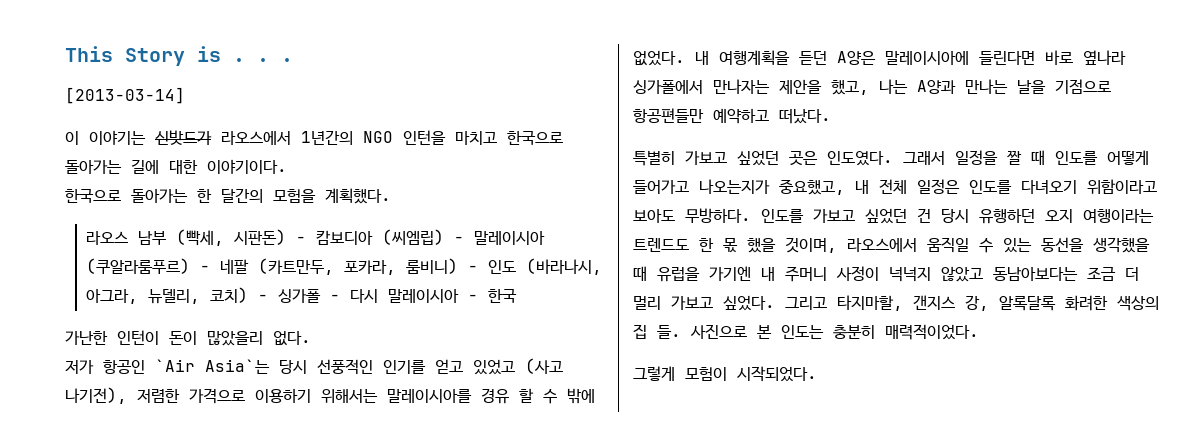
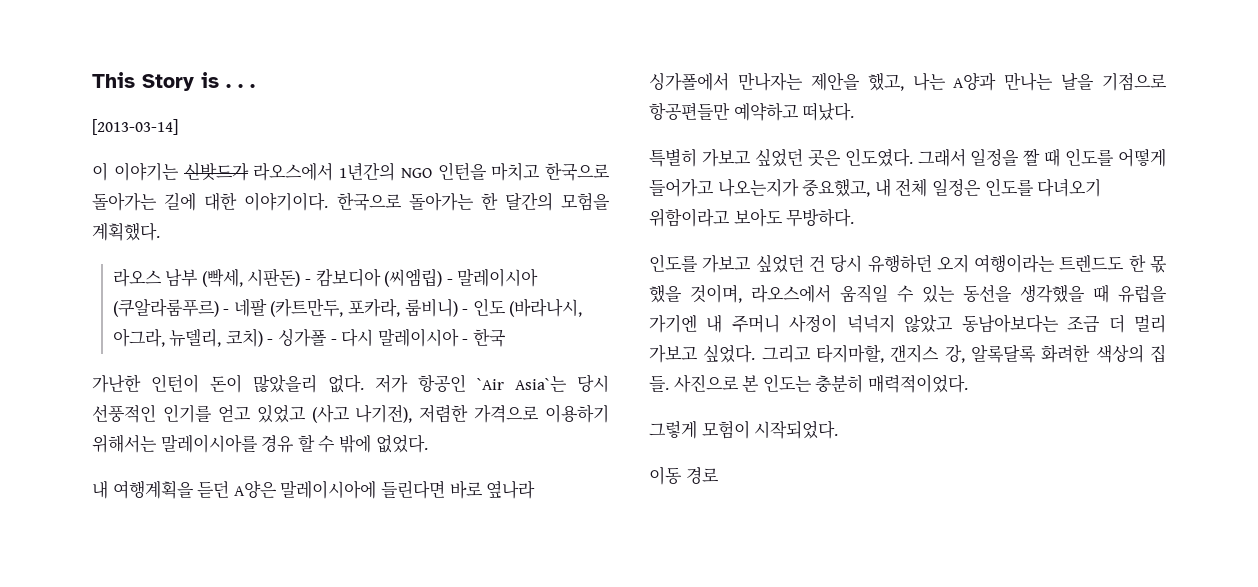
- 이 이야기는 신밧드가 라오스에서 1년간의 NGO 인턴을 마치고 한국으로 돌아가는 길에 대한 이야기이다.
- 한국으로 돌아가는 한 달간의 모험을 계획했다.
+ 이 이야기는 신밧드가 라오스에서 1년간의 NGO 인턴을 마치고 한국으로 돌아가는 길에 대한 이야기이다. 한국으로 돌아가는 한 달간의 모험을 계획했다.
- 가난한 인턴이 돈이 많았을리 없다.
- 저가 항공인 `Air Asia`는 당시 선풍적인 인기를 얻고 있었고 (사고 나기전), 저렴한 가격으로 이용하기 위해서는 말레이시아를 경유 할 수 밖에 없었다. 내 여행계획을 듣던 A양은 말레이시아에 들린다면 바로 옆나라 싱가폴에서 만나자는 제안을 했고, 나는 A양과 만나는 날을 기점으로 항공편들만 예약하고 떠났다.
+ 가난한 인턴이 돈이 많았을리 없다. 저가 항공인 `Air Asia`는 당시 선풍적인 인기를 얻고 있었고 (사고 나기전), 저렴한 가격으로 이용하기 위해서는 말레이시아를 경유 할 수 밖에 없었다.
+ 내 여행계획을 듣던 A양은 말레이시아에 들린다면 바로 옆나라 싱가폴에서 만나자는 제안을 했고, 나는 A양과 만나는 날을 기점으로 항공편들만 예약하고 떠났다.
- 그래서 일정을 짤 때 인도를 어떻게 들어가고 나오는지가 중요했고, 내 전체 일정은 인도를 다녀오기 위함이라고 보아도 무방하다. 인도를 가보고 싶었던 건 당시 유행하던 오지 여행이라는 트렌드도 한 몫 했을 것이며, 라오스에서 움직일 수 있는 동선을 생각했을 때 유럽을 가기엔 내 주머니 사정이 넉넉지 않았고 동남아보다는 조금 더 멀리 가보고 싶었다.
+ 그래서 일정을 짤 때 인도를 어떻게 들어가고 나오는지가 중요했고, 내 전체 일정은 인도를 다녀오기 위함이라고 보아도 무방하다.
+ 인도를 가보고 싶었던 건 당시 유행하던 오지 여행이라는 트렌드도 한 몫 했을 것이며, 라오스에서 움직일 수 있는 동선을 생각했을 때 유럽을 가기엔 내 주머니 사정이 넉넉지 않았고 동남아보다는 조금 더 멀리 가보고 싶었다.
+ 이동 경로

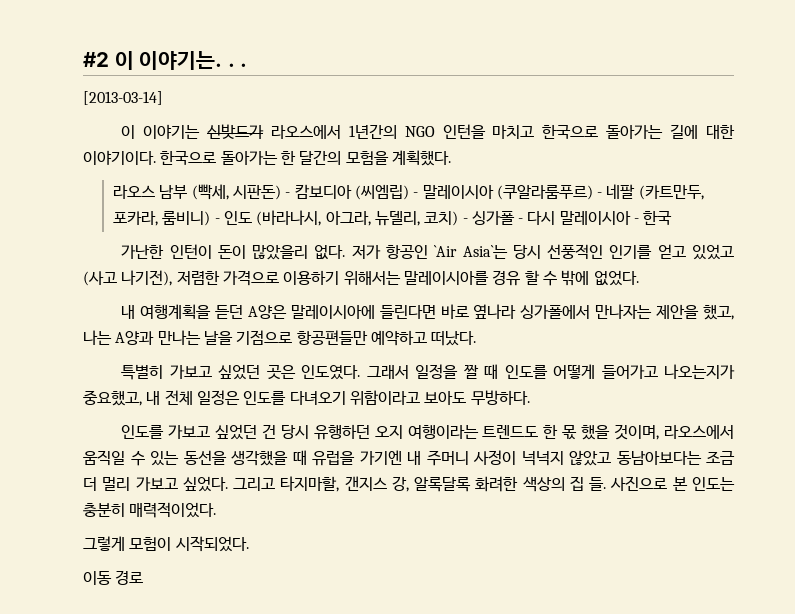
- This Story is . . .
+ #2 이 이야기는. . .

